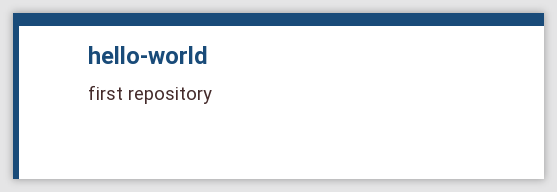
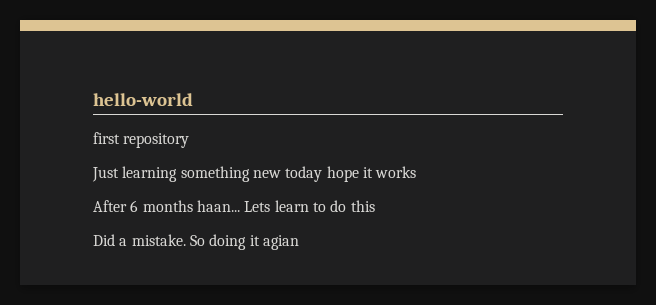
+ Just learning something new today hope it works
+ After 6 months haan... Lets learn to do this
+ Did a mistake. So doing it agian

